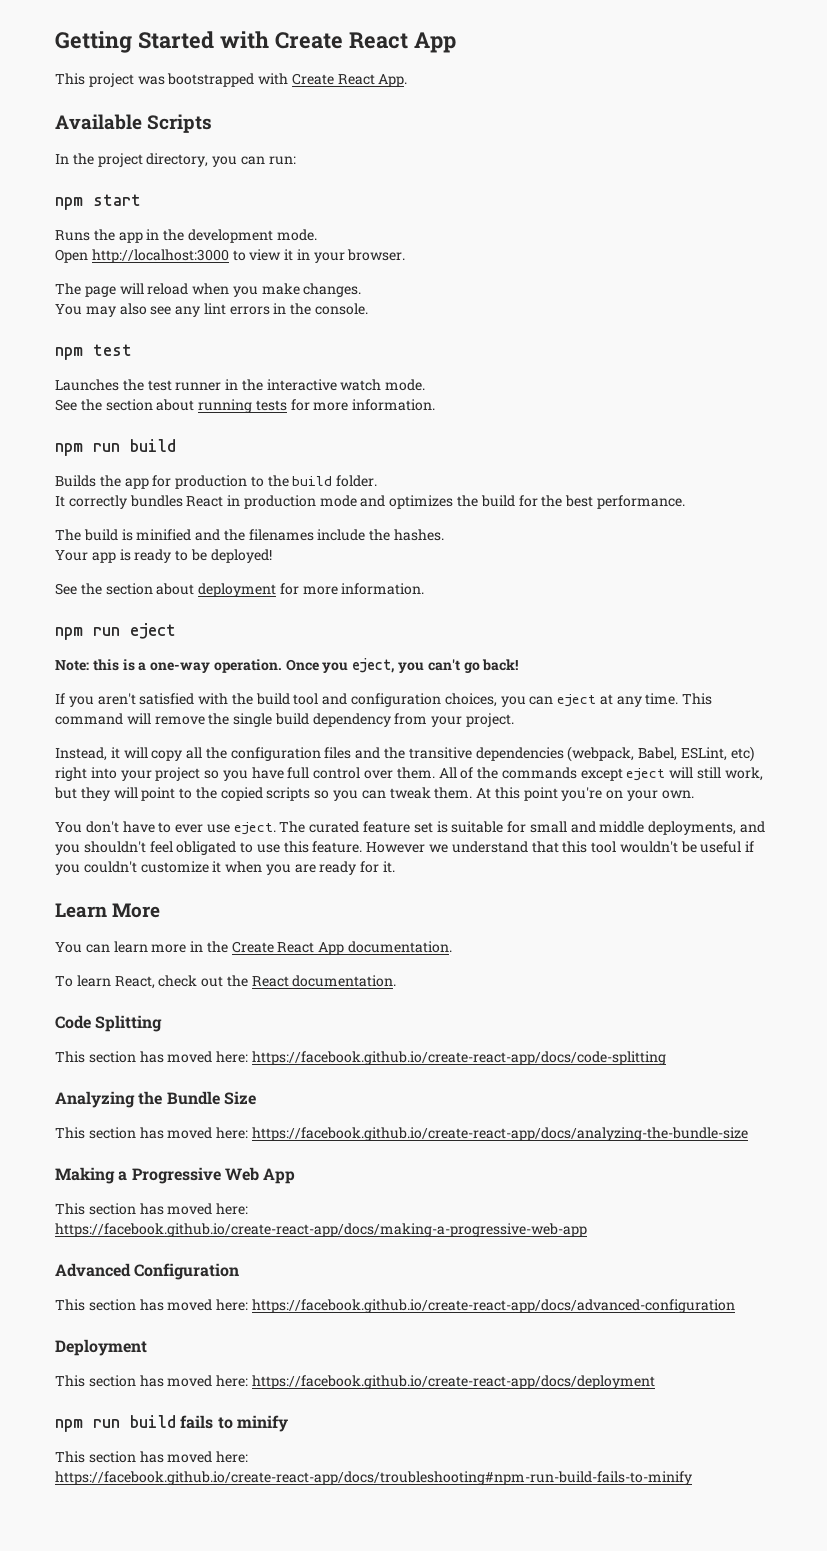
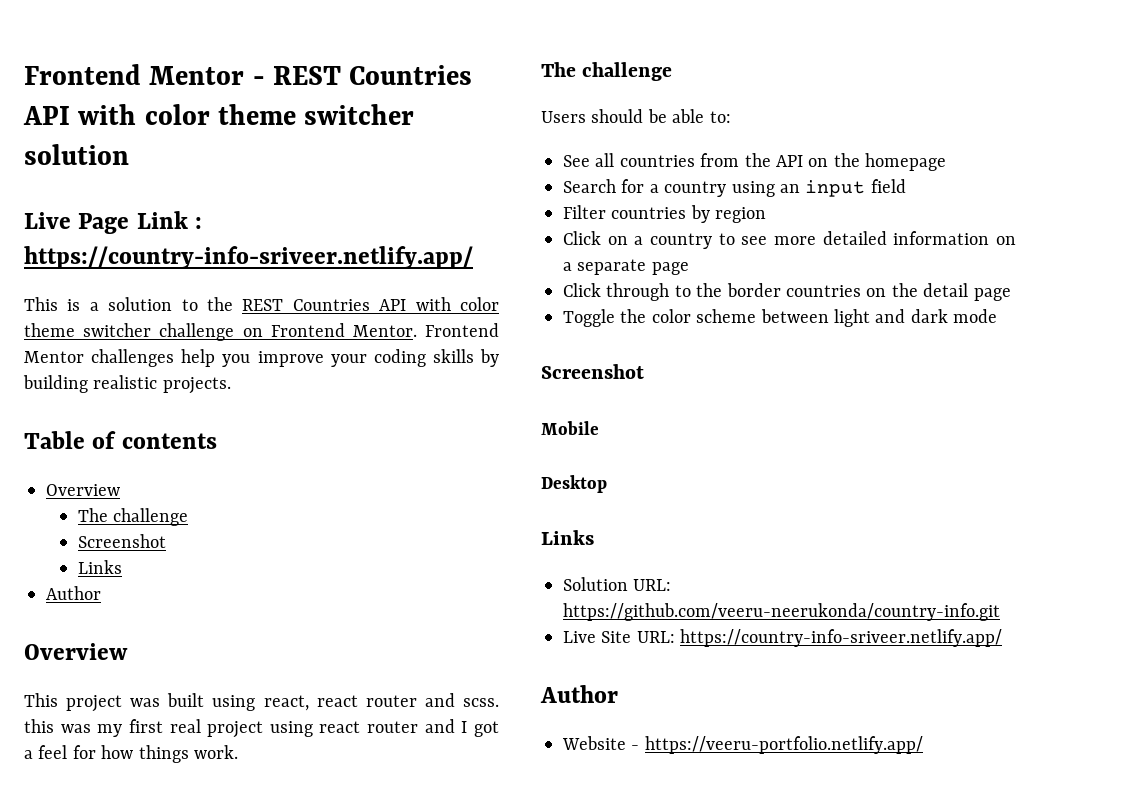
- Getting Started with Create React App
- This project was bootstrapped with Create React App.
- Available Scripts
- In the project directory, you can run:
- npm start
- Runs the app in the development mode.
- Open http://localhost:3000 to view it in your browser.
- The page will reload when you make changes.
- You may also see any lint errors in the console.
- npm test
- Launches the test runner in the interactive watch mode.
- See the section about running tests for more information.
- npm run build
- Builds the app for production to the build folder.
- It correctly bundles React in production mode and optimizes the build for the best performance.
- The build is minified and the filenames include the hashes.
- Your app is ready to be deployed!
- See the section about deployment for more information.
- npm run eject
- Note: this is a one-way operation. Once you eject, you can't go back!
- If you aren't satisfied with the build tool and configuration choices, you can eject at any time. This command will remove the single build dependency from your project.
- Instead, it will copy all the configuration files and the transitive dependencies (webpack, Babel, ESLint, etc) right into your project so you have full control over them. All of the commands except eject will still work, but they will point to the copied scripts so you can tweak them. At this point you're on your own.
- You don't have to ever use eject. The curated feature set is suitable for small and middle deployments, and you shouldn't feel obligated to use this feature. However we understand that this tool wouldn't be useful if you couldn't customize it when you are ready for it.
- Learn More
- You can learn more in the Create React App documentation.
- To learn React, check out the React documentation.
- Code Splitting
- This section has moved here: https://facebook.github.io/create-react-app/docs/code-splitting
- Analyzing the Bundle Size
- This section has moved here: https://facebook.github.io/create-react-app/docs/analyzing-the-bundle-size
- Making a Progressive Web App
- This section has moved here: https://facebook.github.io/create-react-app/docs/making-a-progressive-web-app
- Advanced Configuration
- This section has moved here: https://facebook.github.io/create-react-app/docs/advanced-configuration
- Deployment
- This section has moved here: https://facebook.github.io/create-react-app/docs/deployment
- npm run build fails to minify
- This section has moved here: https://facebook.github.io/create-react-app/docs/troubleshooting#npm-run-build-fails-to-minify
+ Frontend Mentor - REST Countries API with color theme switcher solution
+ Live Page Link : https://country-info-sriveer.netlify.app/
+ This is a solution to the REST Countries API with color theme switcher challenge on Frontend Mentor. Frontend Mentor challenges help you improve your coding skills by building realistic projects.
+ Table of contents
+ Overview
+ The challenge
+ Screenshot
+ Links
+ Author
+ Overview
+ This project was built using react, react router and scss. this was my first real project using react router and I got a feel for how things work.
+ The challenge
+ Users should be able to:
+ See all countries from the API on the homepage
+ Search for a country using an input field
+ Filter countries by region
+ Click on a country to see more detailed information on a separate page
+ Click through to the border countries on the detail page
+ Toggle the color scheme between light and dark mode
+ Screenshot
+ Mobile
+ Desktop
+ Links
+ Solution URL: https://github.com/veeru-neerukonda/country-info.git
+ Live Site URL: https://country-info-sriveer.netlify.app/
+ Author
+ Website - https://veeru-portfolio.netlify.app/

